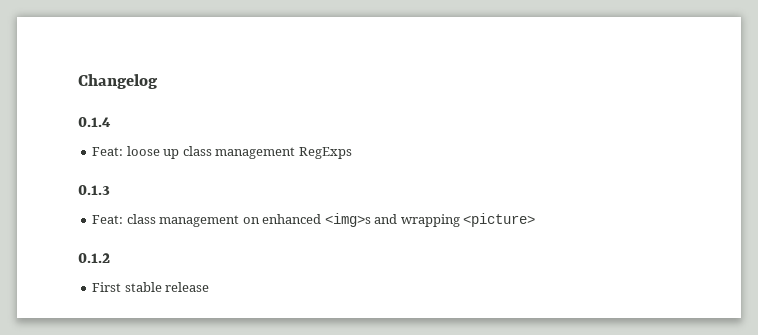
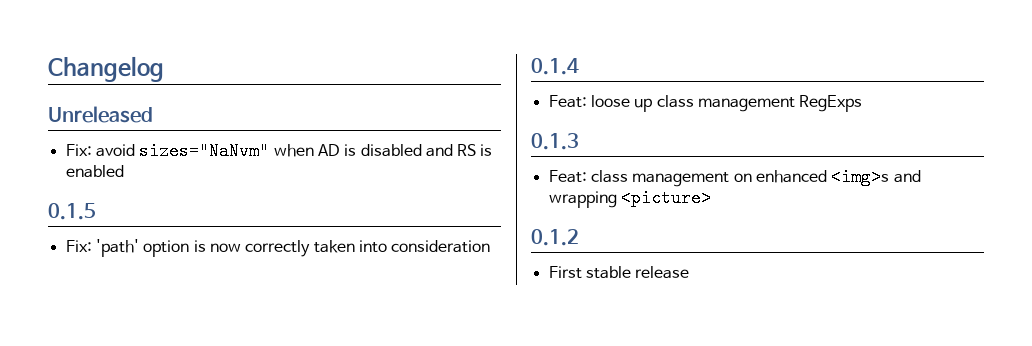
+ Unreleased
+ Fix: avoid sizes="NaNvm" when AD is disabled and RS is enabled
+ 0.1.5
+ Fix: 'path' option is now correctly taken into consideration

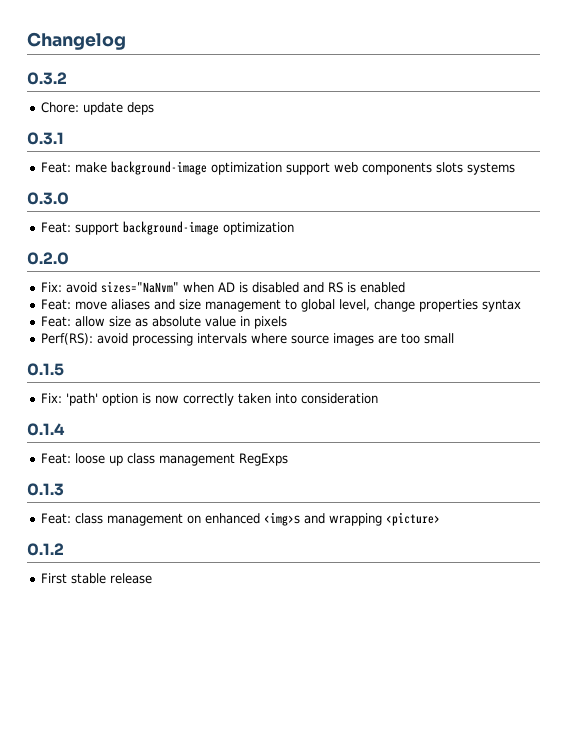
- Unreleased
+ 0.3.2
+ Chore: update deps
+ 0.3.1
+ Feat: make background-image optimization support web components slots systems
+ 0.3.0
+ Feat: support background-image optimization
+ 0.2.0
+ Feat: move aliases and size management to global level, change properties syntax
+ Feat: allow size as absolute value in pixels
+ Perf(RS): avoid processing intervals where source images are too small

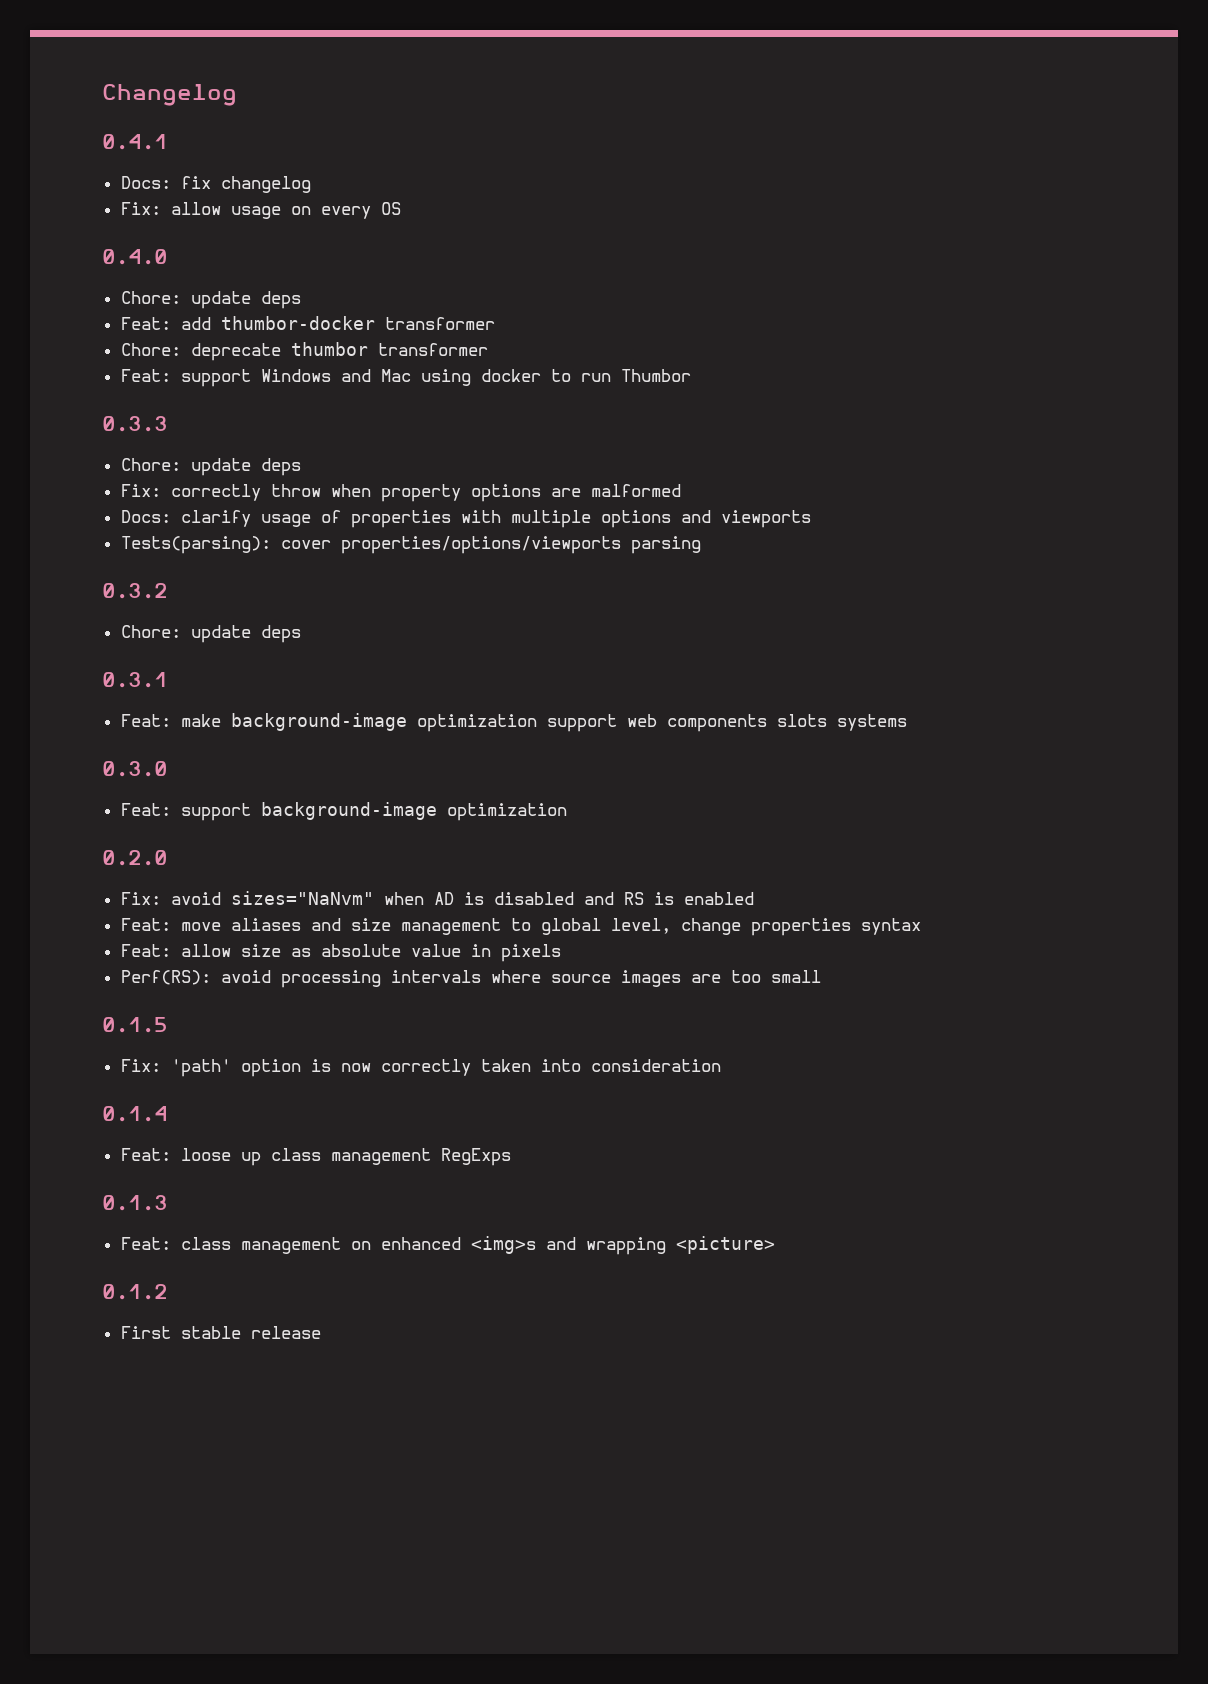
+ 0.4.1
+ Docs: fix changelog
+ Fix: allow usage on every OS
+ 0.4.0
+ Chore: update deps
+ Feat: add thumbor-docker transformer
+ Chore: deprecate thumbor transformer
+ Feat: support Windows and Mac using docker to run Thumbor
+ 0.3.3
+ Chore: update deps
+ Fix: correctly throw when property options are malformed
+ Docs: clarify usage of properties with multiple options and viewports
+ Tests(parsing): cover properties/options/viewports parsing

